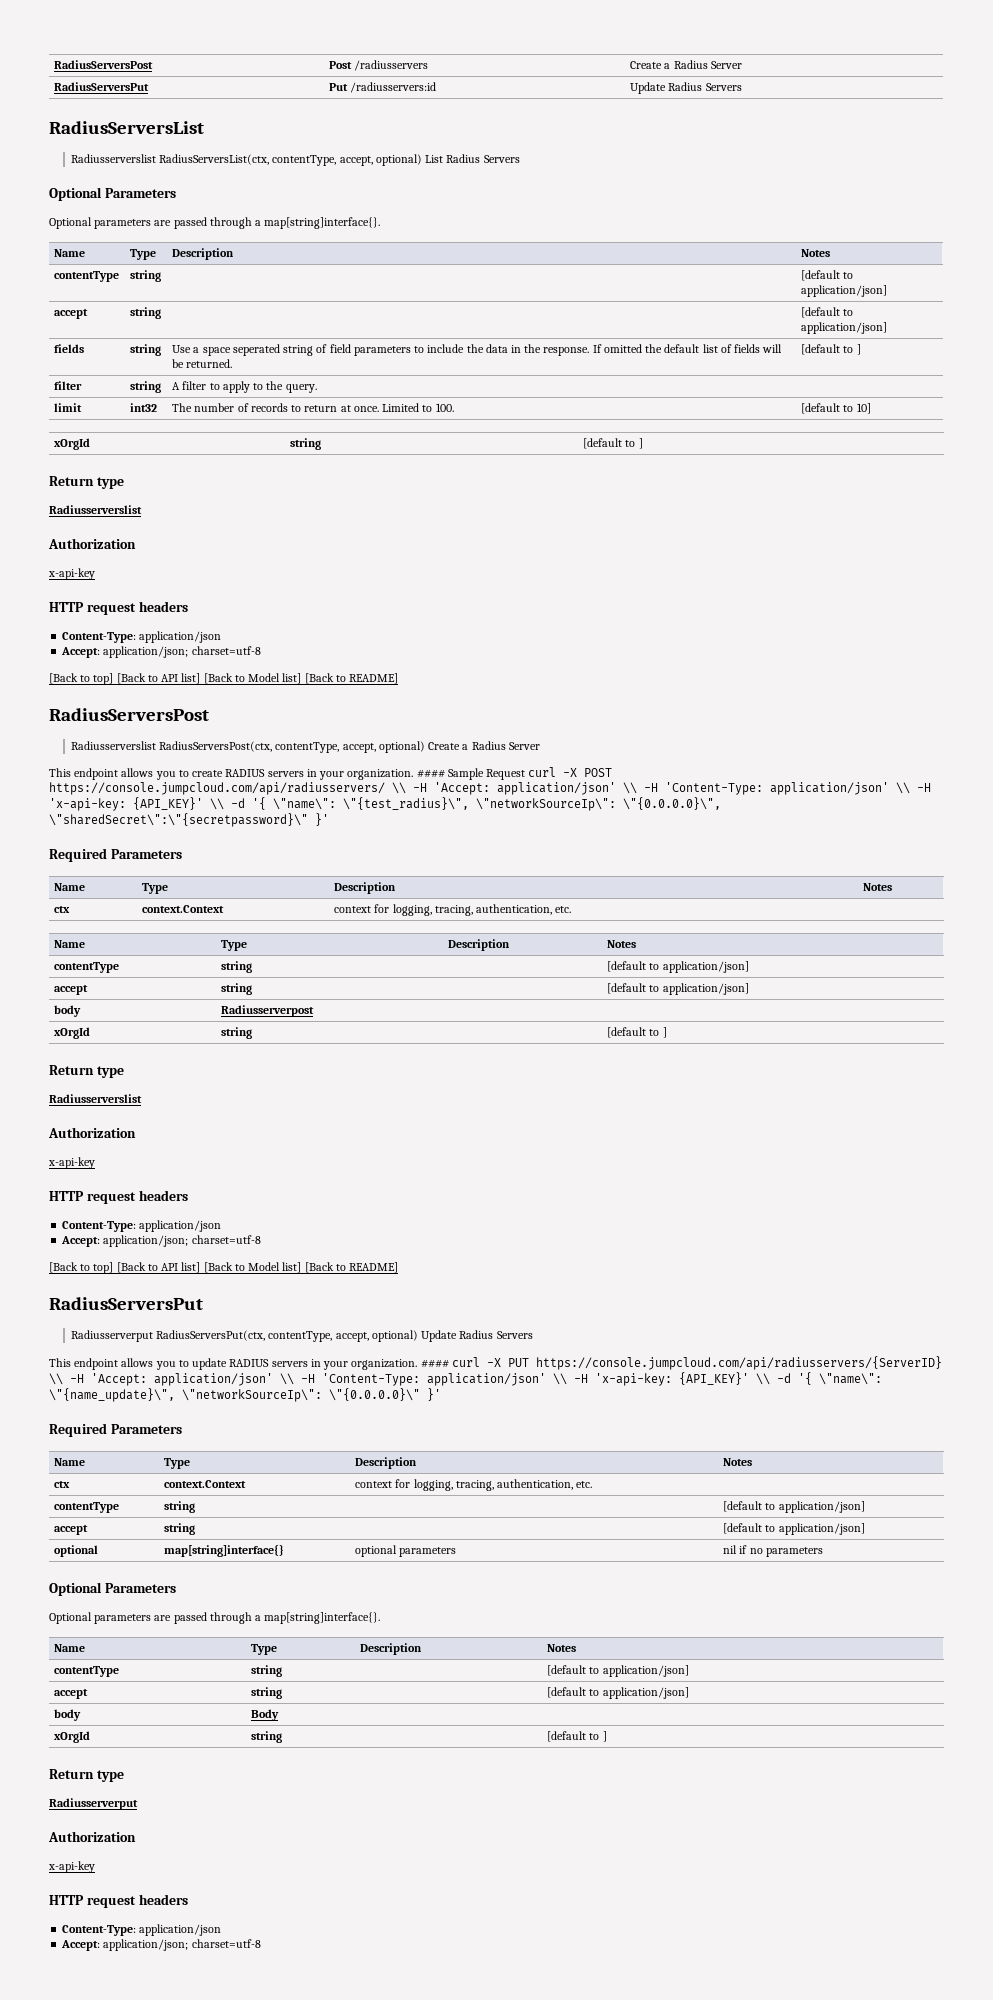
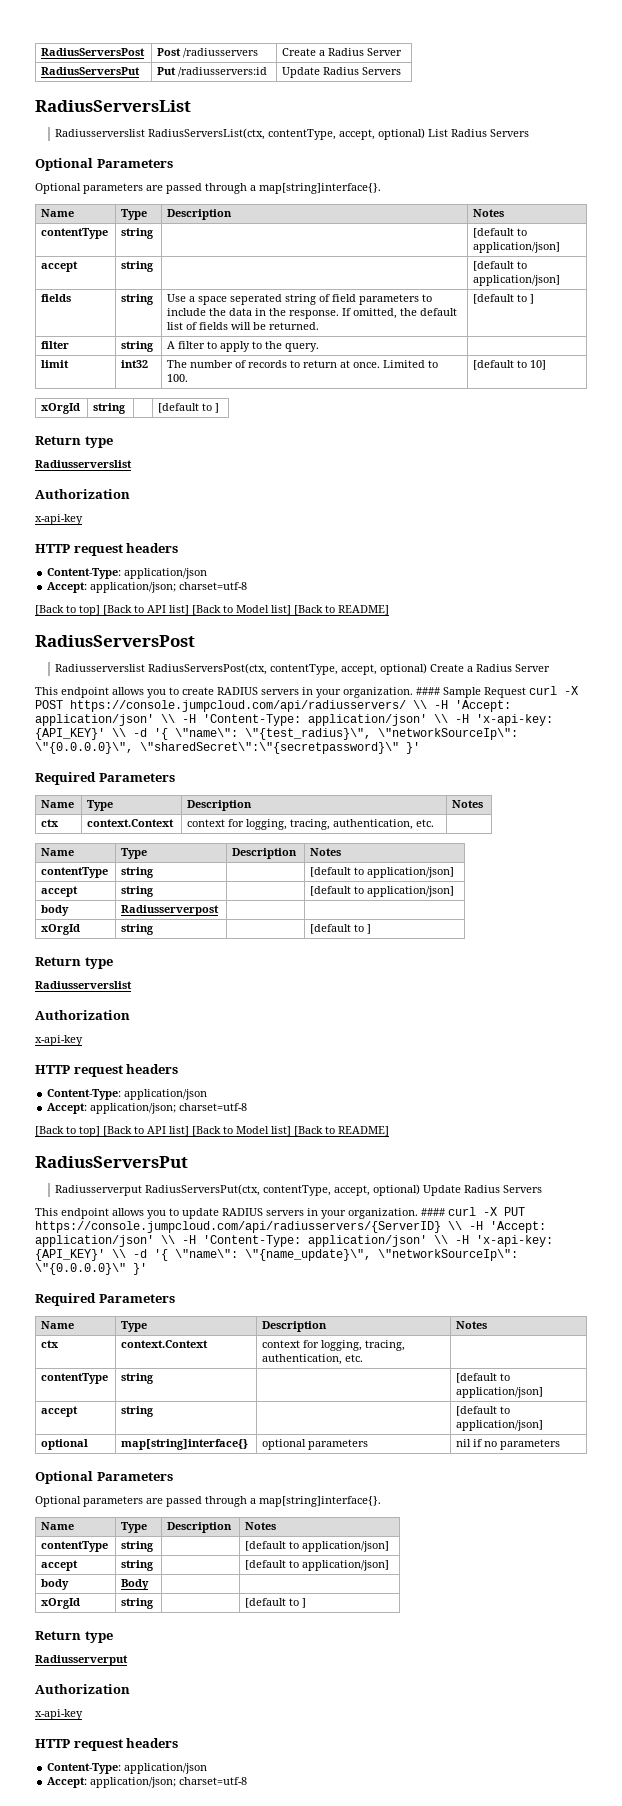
- fields | string | Use a space seperated string of field parameters to include the data in the response. If omitted the default list of fields will be returned. | [default to ]
+ fields | string | Use a space seperated string of field parameters to include the data in the response. If omitted, the default list of fields will be returned. | [default to ]

